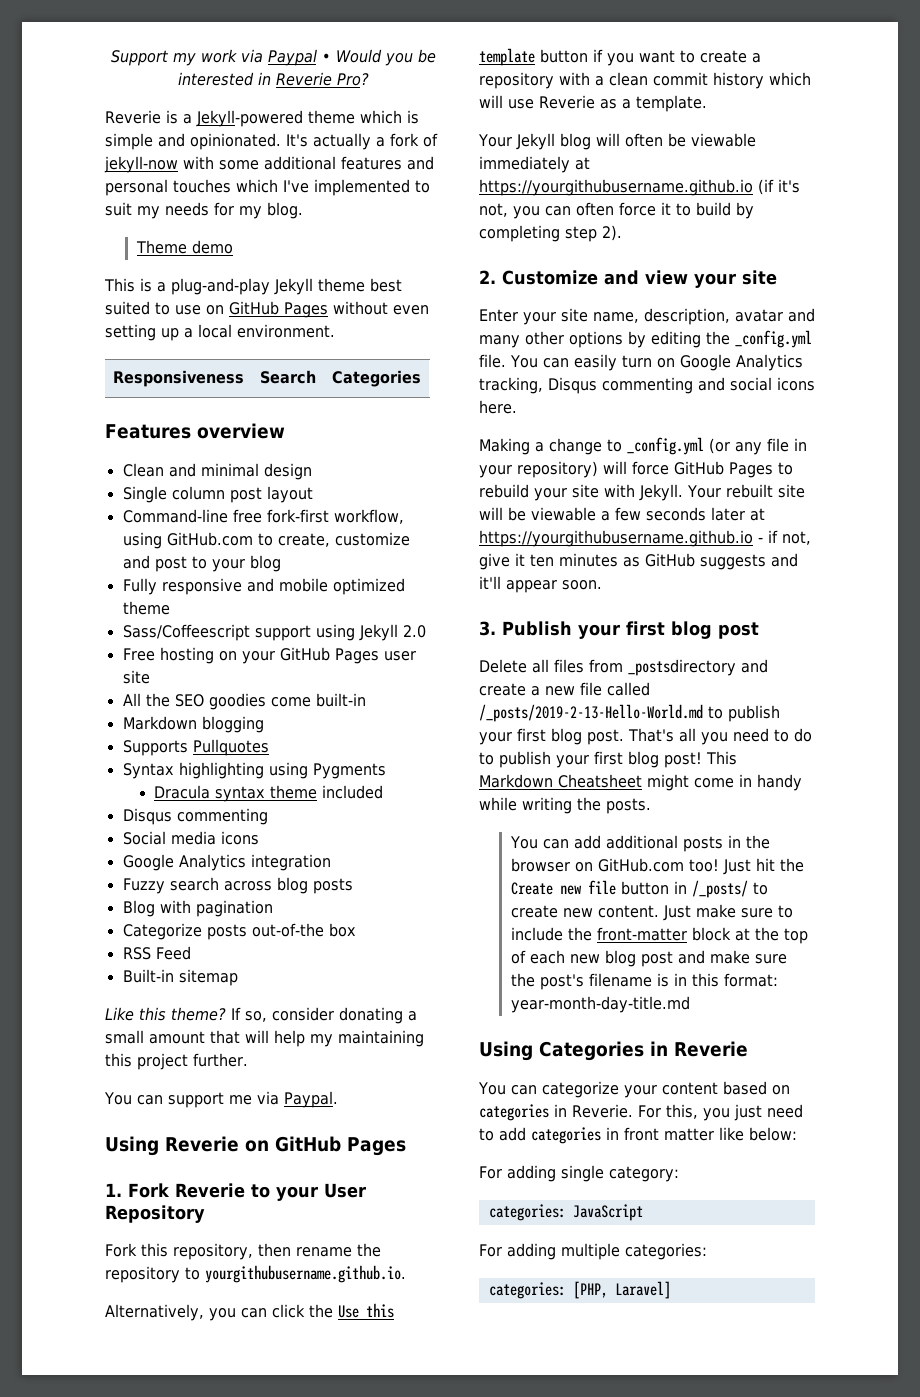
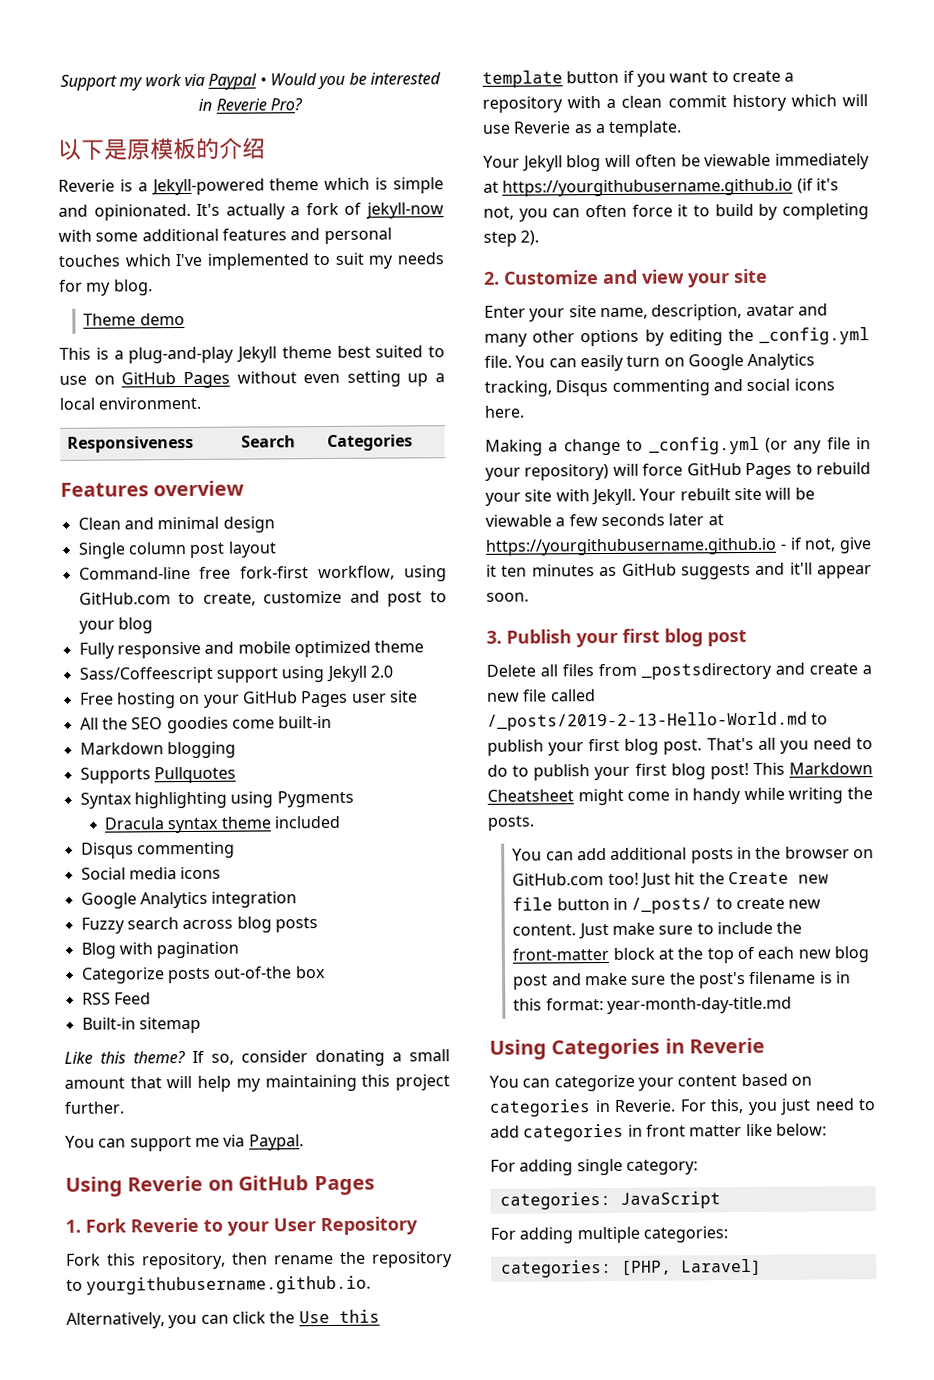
+ 以下是原模板的介绍

